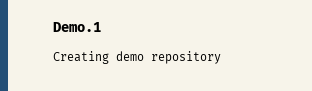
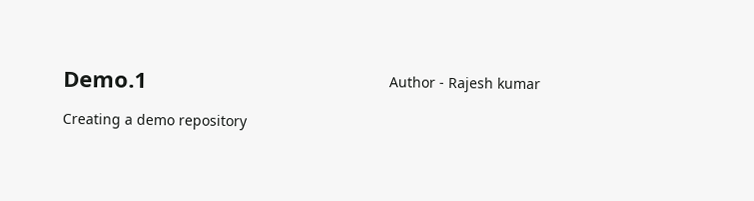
- Creating demo repository
+ Creating a demo repository
+ Author - Rajesh kumar

